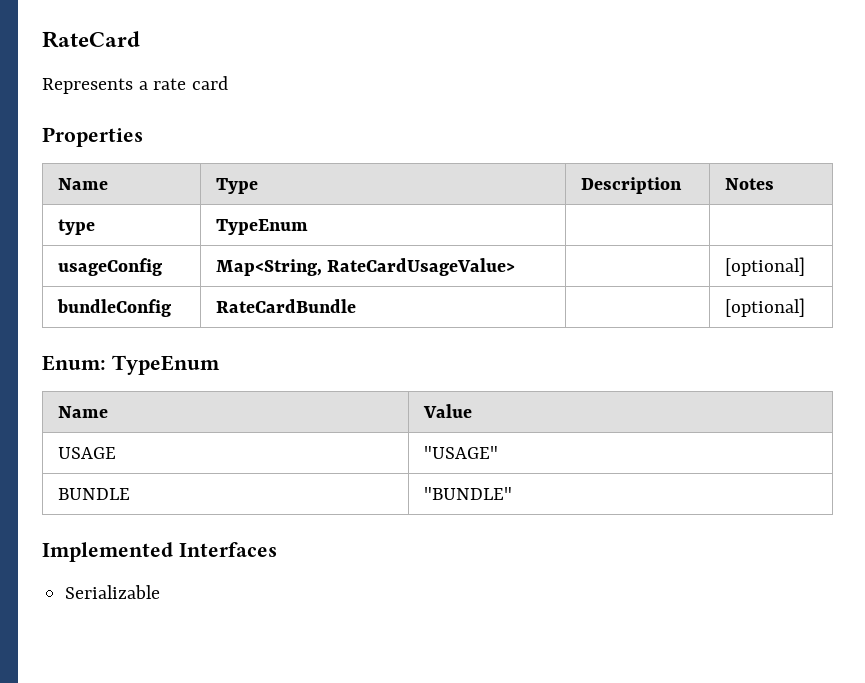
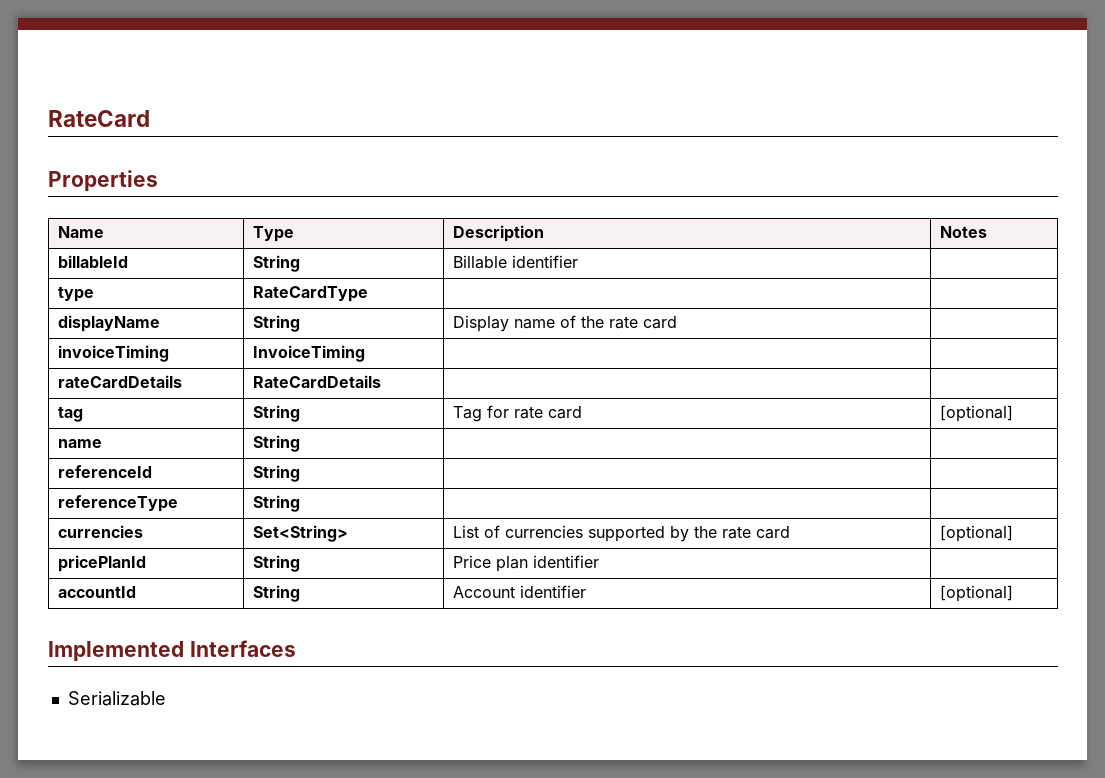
- Represents a rate card
- type | TypeEnum | |
- usageConfig | Map<String, RateCardUsageValue> | | [optional]
- bundleConfig | RateCardBundle | | [optional]
- Enum: TypeEnum
- Name | Value
- USAGE | "USAGE"
- BUNDLE | "BUNDLE"
+ billableId | String | Billable identifier |
+ type | RateCardType | |
+ displayName | String | Display name of the rate card |
+ invoiceTiming | InvoiceTiming | |
+ rateCardDetails | RateCardDetails | |
+ tag | String | Tag for rate card | [optional]
+ name | String | |
+ referenceId | String | |
+ referenceType | String | |
+ currencies | Set<String> | List of currencies supported by the rate card | [optional]
+ pricePlanId | String | Price plan identifier |
+ accountId | String | Account identifier | [optional]

